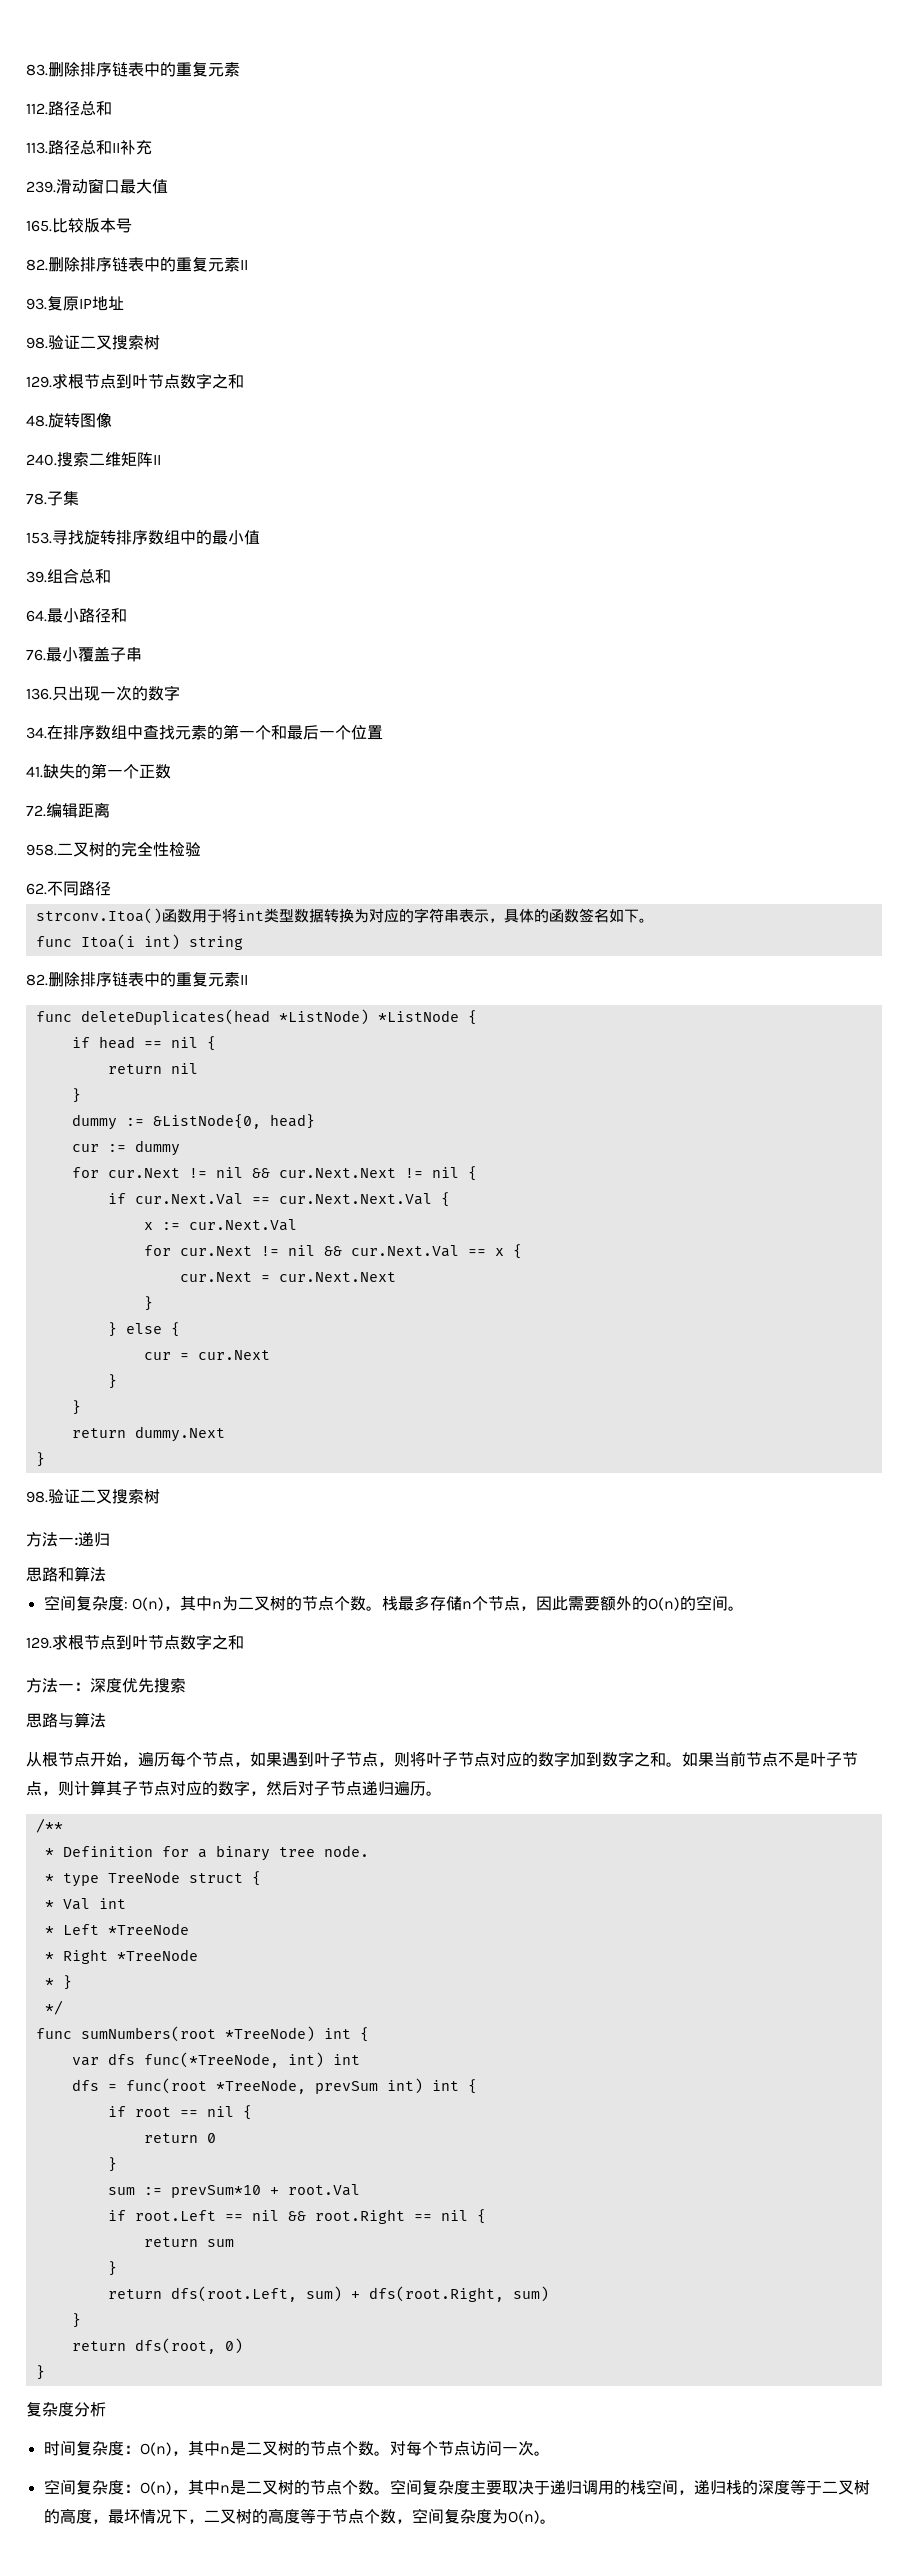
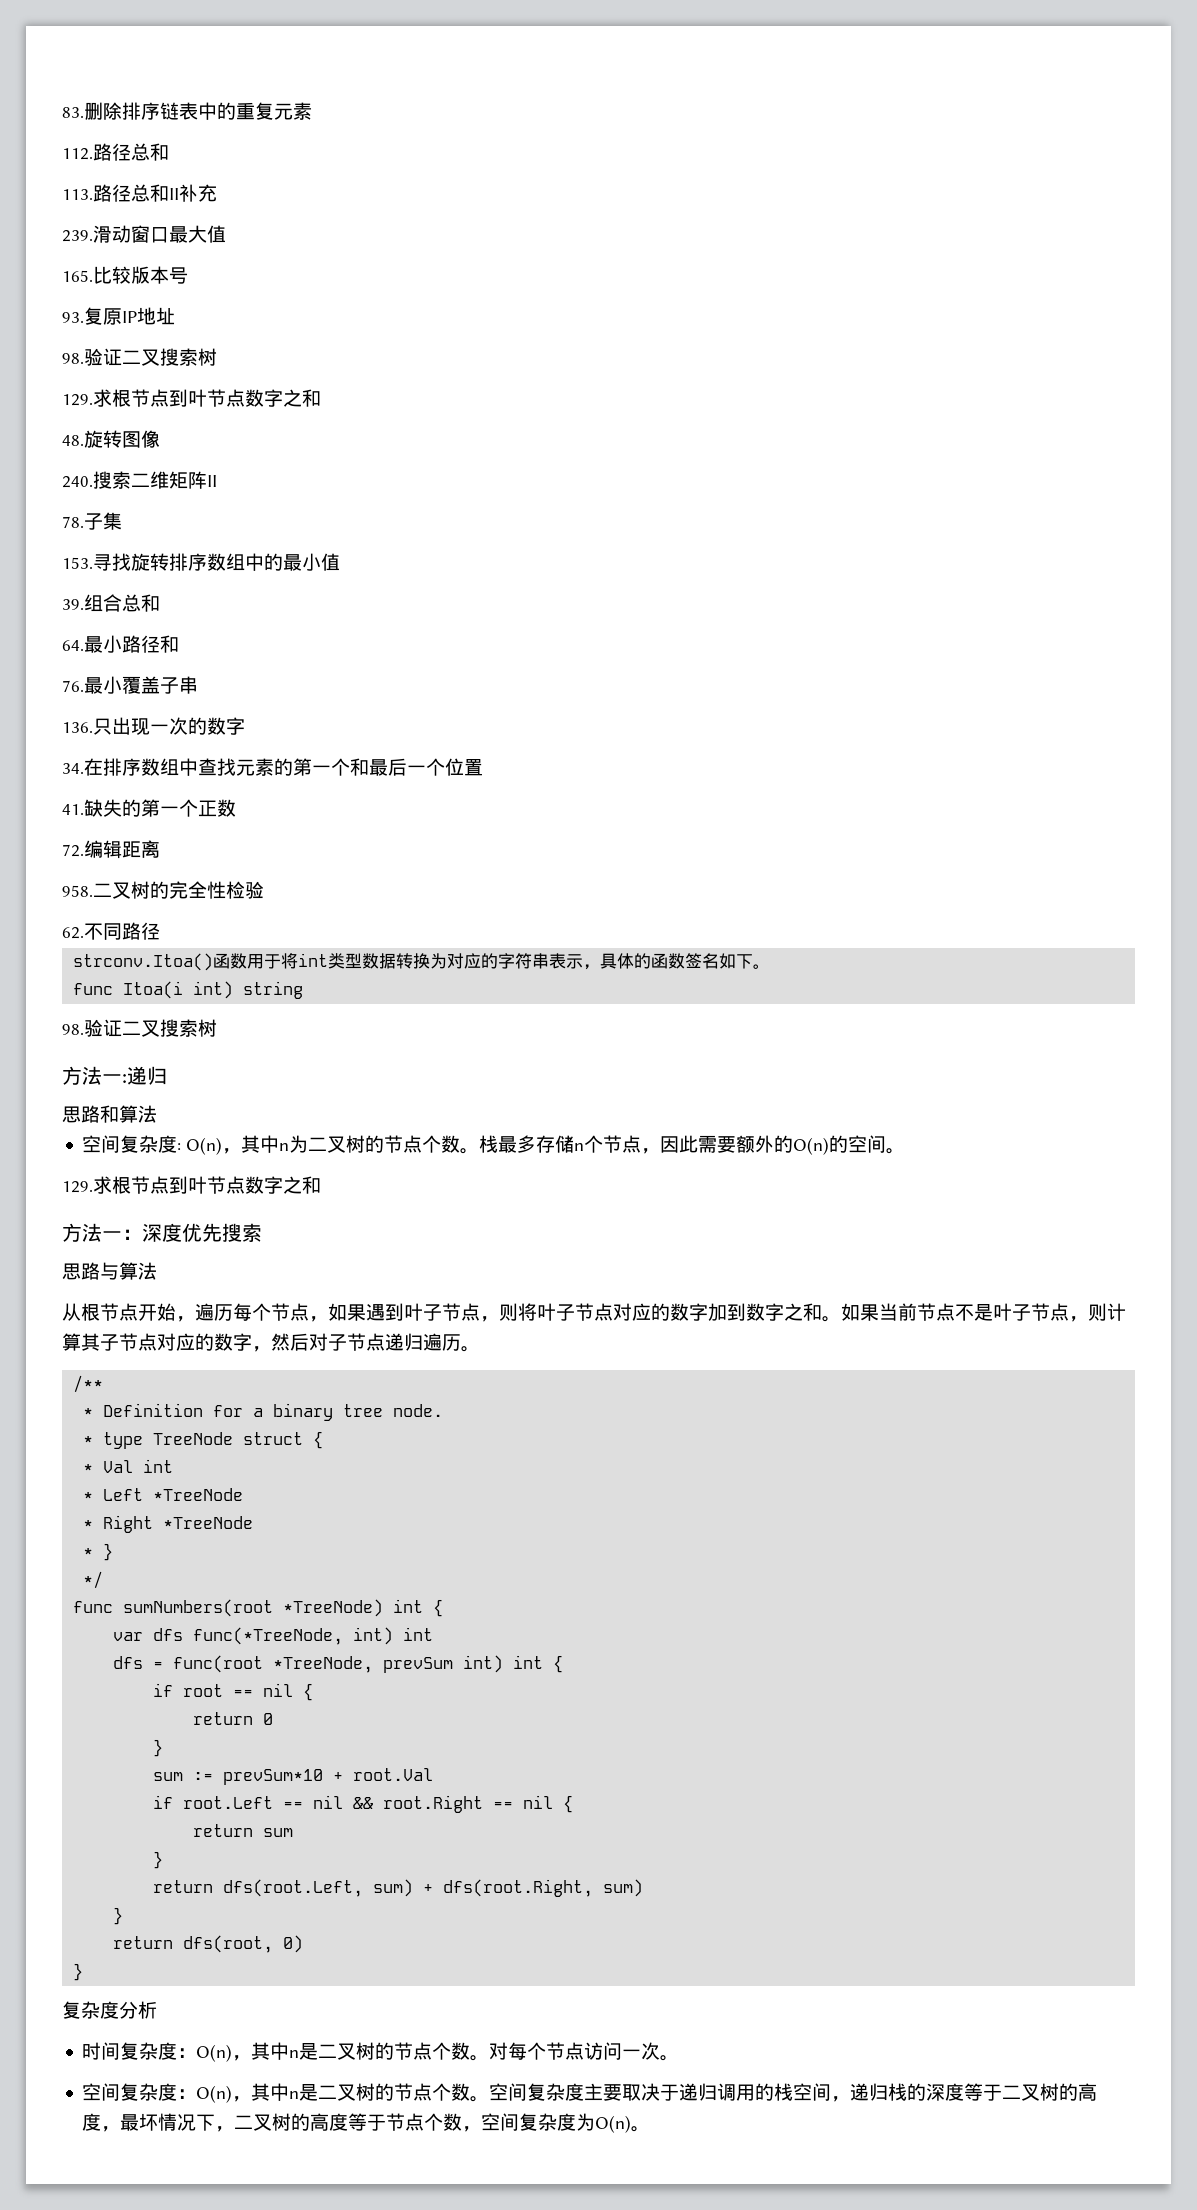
  165.比较版本号
- 82.删除排序链表中的重复元素II
  func Itoa(i int) string
- 82.删除排序链表中的重复元素II
- func deleteDuplicates(head *ListNode) *ListNode {
- if head == nil {
- return nil
- }
- dummy := &ListNode{0, head}
- cur := dummy
- for cur.Next != nil && cur.Next.Next != nil {
- if cur.Next.Val == cur.Next.Next.Val {
- x := cur.Next.Val
- for cur.Next != nil && cur.Next.Val == x {
- cur.Next = cur.Next.Next
- }
- } else {
- cur = cur.Next
- }
- }
- return dummy.Next
- }

